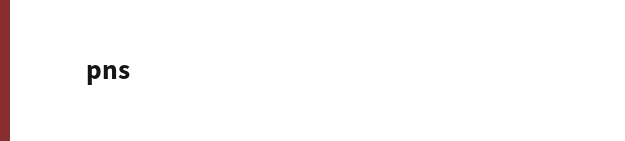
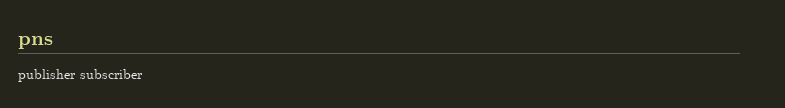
+ publisher subscriber

